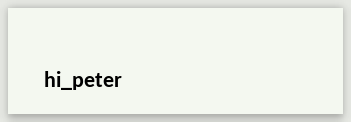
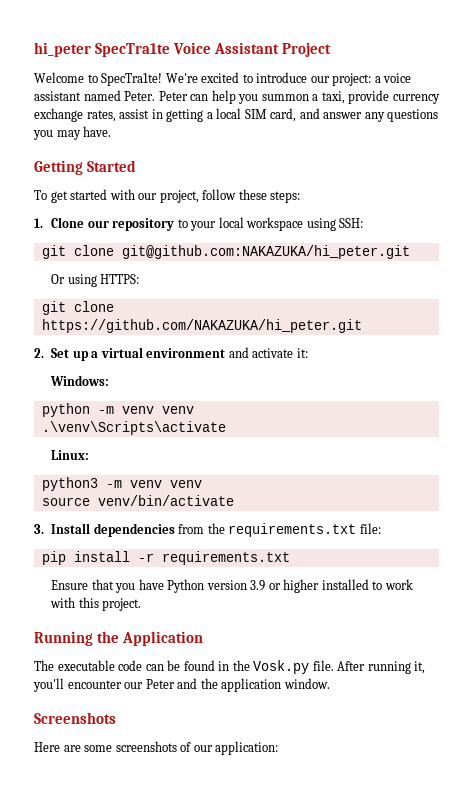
- hi_peter
+ hi_peter SpecTra1te Voice Assistant Project
+ Welcome to SpecTra1te! We're excited to introduce our project: a voice assistant named Peter. Peter can help you summon a taxi, provide currency exchange rates, assist in getting a local SIM card, and answer any questions you may have.
+ Getting Started
+ To get started with our project, follow these steps:
+ 1. Clone our repository to your local workspace using SSH:
+ git clone git@github.com:NAKAZUKA/hi_peter.git
+ Or using HTTPS:
+ git clone https://github.com/NAKAZUKA/hi_peter.git
+ 2. Set up a virtual environment and activate it:
+ Windows:
+ python -m venv venv
+ .\venv\Scripts\activate
+ Linux:
+ python3 -m venv venv
+ source venv/bin/activate
+ 3. Install dependencies from the requirements.txt file:
+ pip install -r requirements.txt
+ Ensure that you have Python version 3.9 or higher installed to work with this project.
+ Running the Application
+ The executable code can be found in the Vosk.py file. After running it, you'll encounter our Peter and the application window.
+ Screenshots
+ Here are some screenshots of our application:

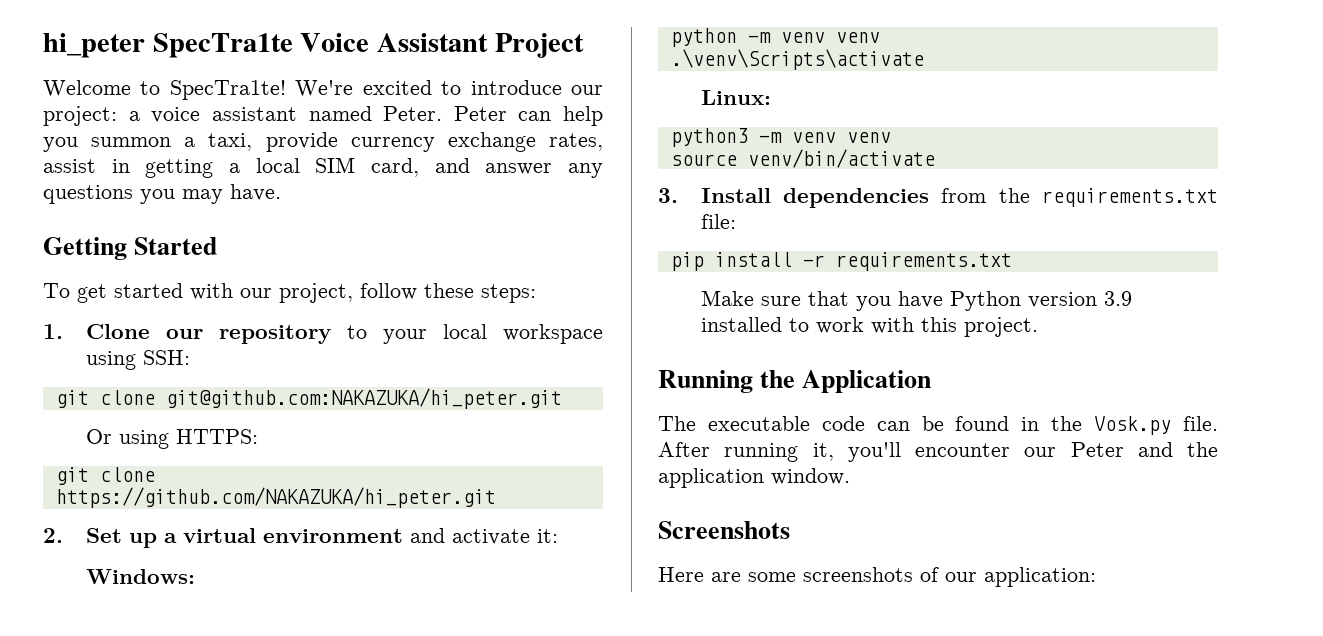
- Ensure that you have Python version 3.9 or higher installed to work with this project.
+ Make sure that you have Python version 3.9 installed to work with this project.

